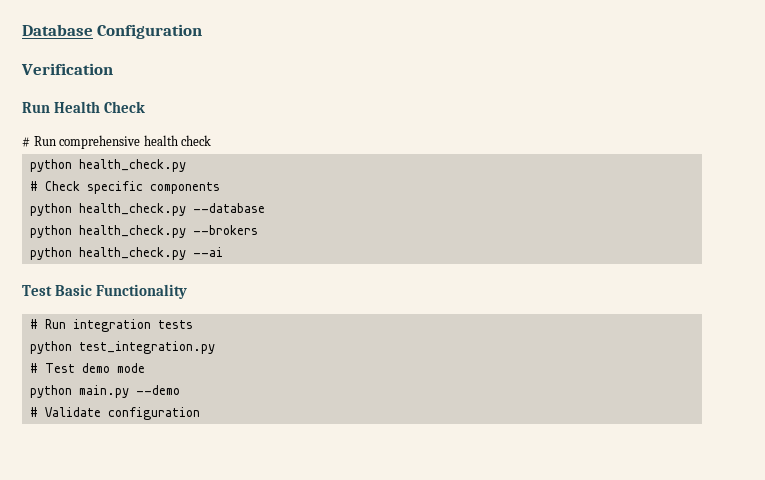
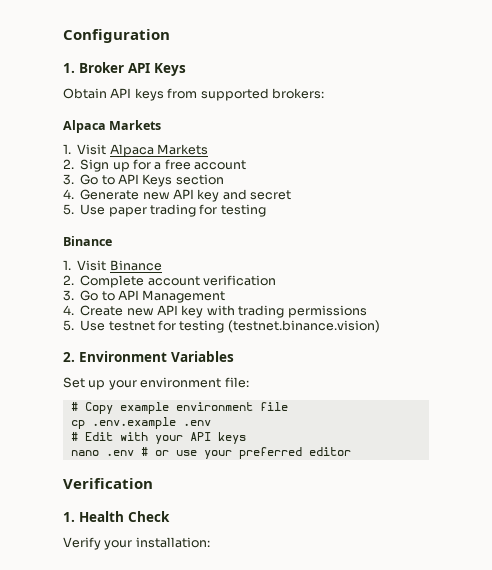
- Database Configuration
+ Configuration
+ 1. Broker API Keys
+ Obtain API keys from supported brokers:
+ Alpaca Markets
+ 1. Visit Alpaca Markets
+ 2. Sign up for a free account
+ 3. Go to API Keys section
+ 4. Generate new API key and secret
+ 5. Use paper trading for testing
+ Binance
+ 1. Visit Binance
+ 2. Complete account verification
+ 3. Go to API Management
+ 4. Create new API key with trading permissions
+ 5. Use testnet for testing (testnet.binance.vision)
+ 2. Environment Variables
+ Set up your environment file:
+ # Copy example environment file
+ cp .env.example .env
+ # Edit with your API keys
+ nano .env # or use your preferred editor
- Run Health Check
+ 1. Health Check
- # Run comprehensive health check
- python health_check.py
- # Check specific components
- python health_check.py --database
- python health_check.py --brokers
- python health_check.py --ai
- Test Basic Functionality
- # Run integration tests
- python test_integration.py
- # Test demo mode
- python main.py --demo
- # Validate configuration
+ Verify your installation:

